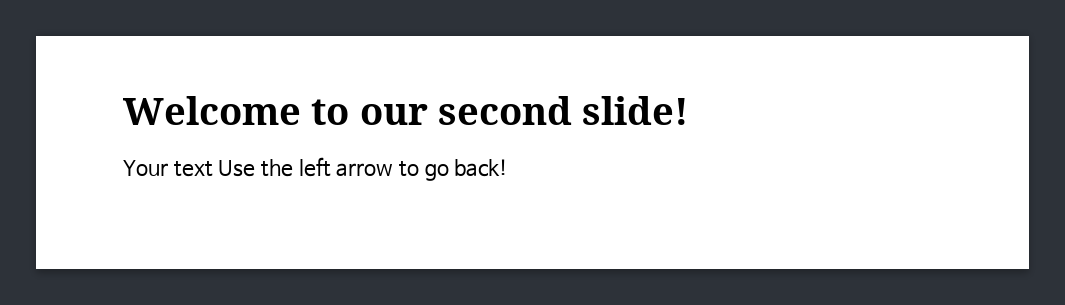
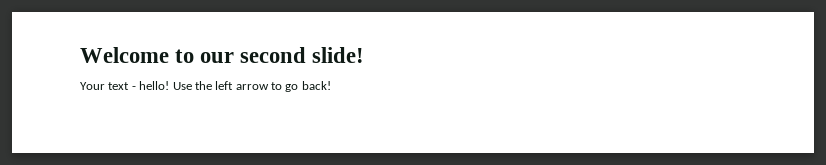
- Your text Use the left arrow to go back!
+ Your text - hello! Use the left arrow to go back!

